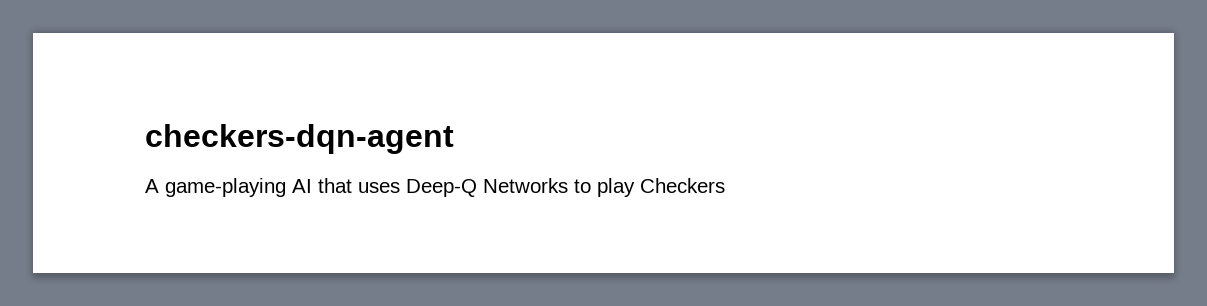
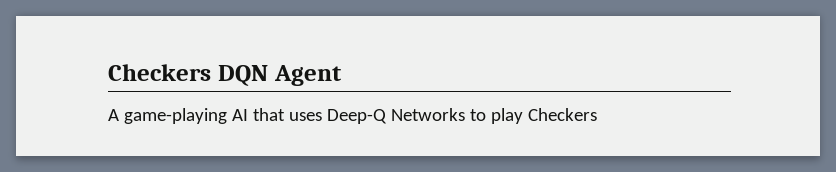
- checkers-dqn-agent
+ Checkers DQN Agent

